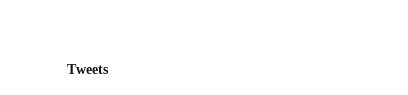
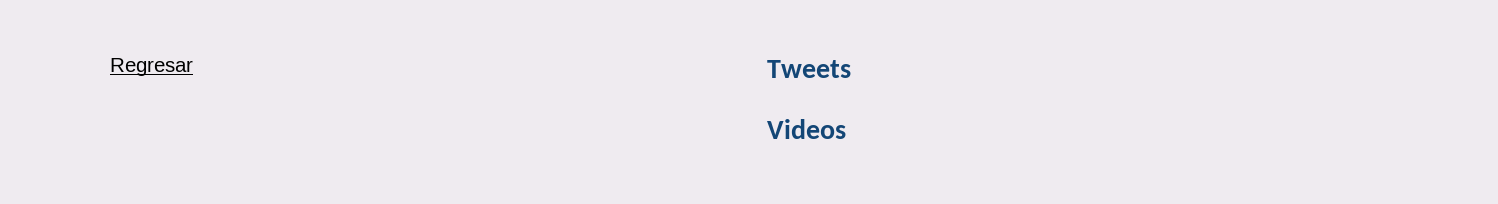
+ Regresar
+ Videos

